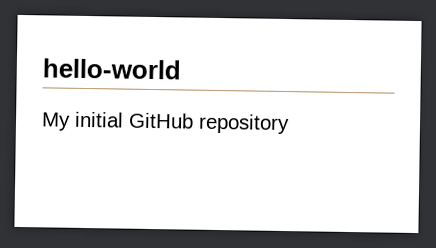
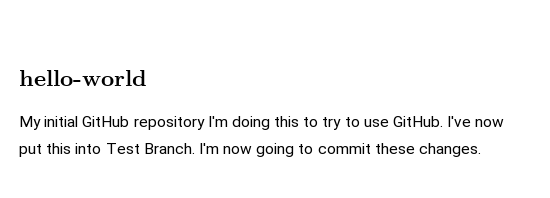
- My initial GitHub repository
+ My initial GitHub repository I'm doing this to try to use GitHub. I've now put this into Test Branch. I'm now going to commit these changes.

